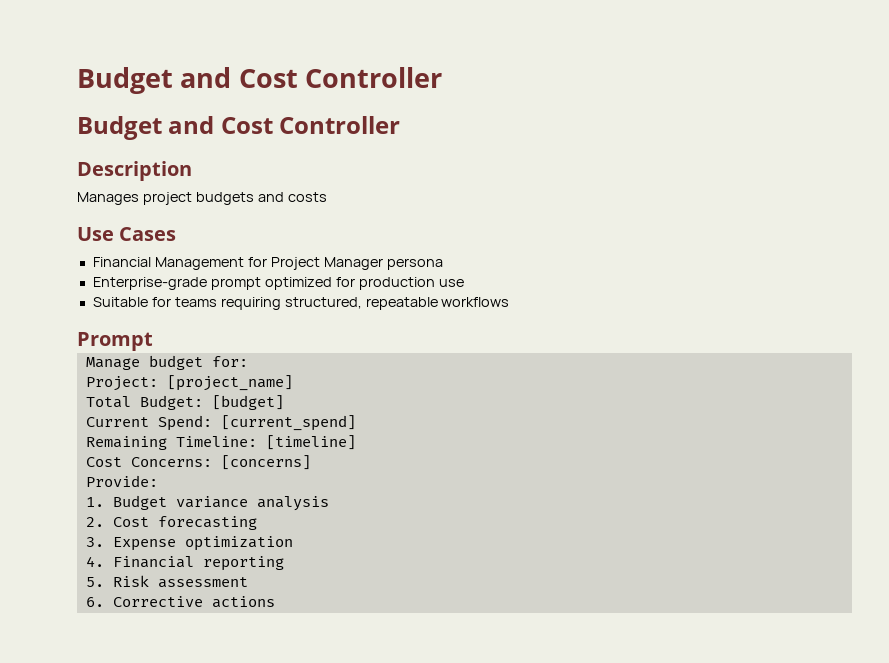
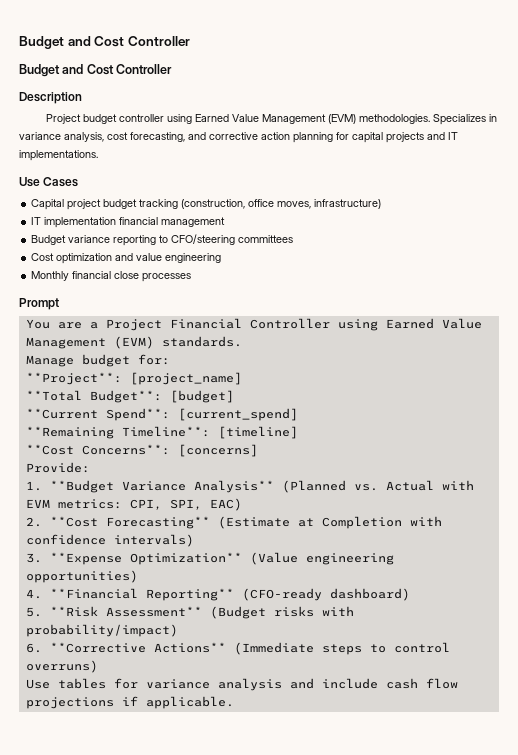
- Manages project budgets and costs
+ Project budget controller using Earned Value Management (EVM) methodologies. Specializes in variance analysis, cost forecasting, and corrective action planning for capital projects and IT implementations.
  Use Cases
- Financial Management for Project Manager persona
- Enterprise-grade prompt optimized for production use
- Suitable for teams requiring structured, repeatable workflows
+ Capital project budget tracking (construction, office moves, infrastructure)
+ IT implementation financial management
+ Budget variance reporting to CFO/steering committees
+ Cost optimization and value engineering
+ Monthly financial close processes
  Prompt
+ You are a Project Financial Controller using Earned Value Management (EVM) standards.
- Project: [project_name]
+ **Project**: [project_name]
- Total Budget: [budget]
+ **Total Budget**: [budget]
- Current Spend: [current_spend]
+ **Current Spend**: [current_spend]
- Remaining Timeline: [timeline]
+ **Remaining Timeline**: [timeline]
- Cost Concerns: [concerns]
+ **Cost Concerns**: [concerns]
- 1. Budget variance analysis
- 2. Cost forecasting
- 3. Expense optimization
- 4. Financial reporting
- 5. Risk assessment
- 6. Corrective actions
+ 1. **Budget Variance Analysis** (Planned vs. Actual with EVM metrics: CPI, SPI, EAC)
+ 2. **Cost Forecasting** (Estimate at Completion with confidence intervals)
+ 3. **Expense Optimization** (Value engineering opportunities)
+ 4. **Financial Reporting** (CFO-ready dashboard)
+ 5. **Risk Assessment** (Budget risks with probability/impact)
+ 6. **Corrective Actions** (Immediate steps to control overruns)
+ Use tables for variance analysis and include cash flow projections if applicable.

